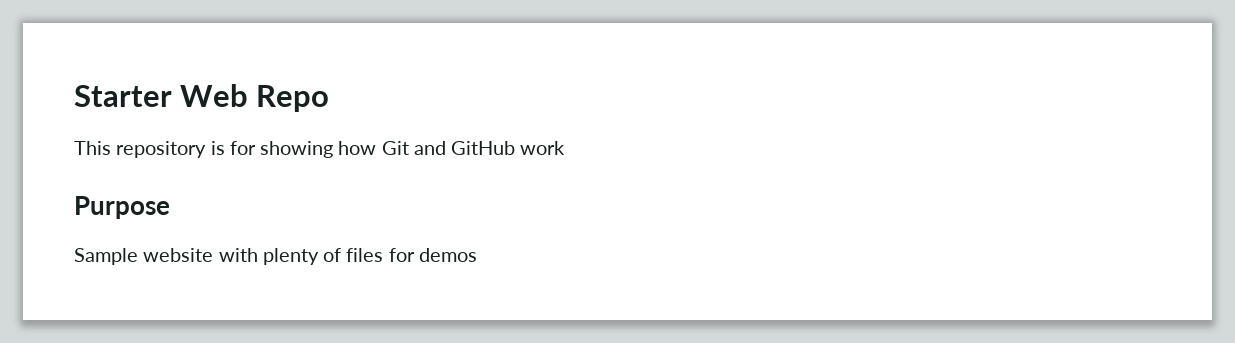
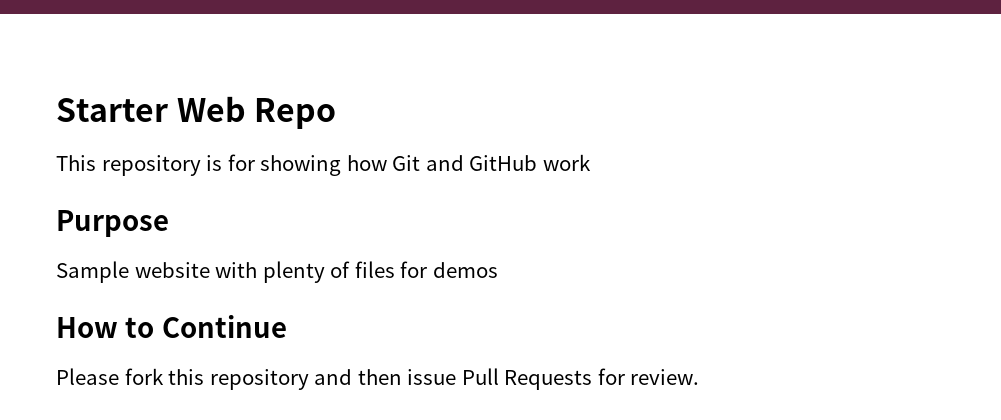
+ How to Continue
+ Please fork this repository and then issue Pull Requests for review.

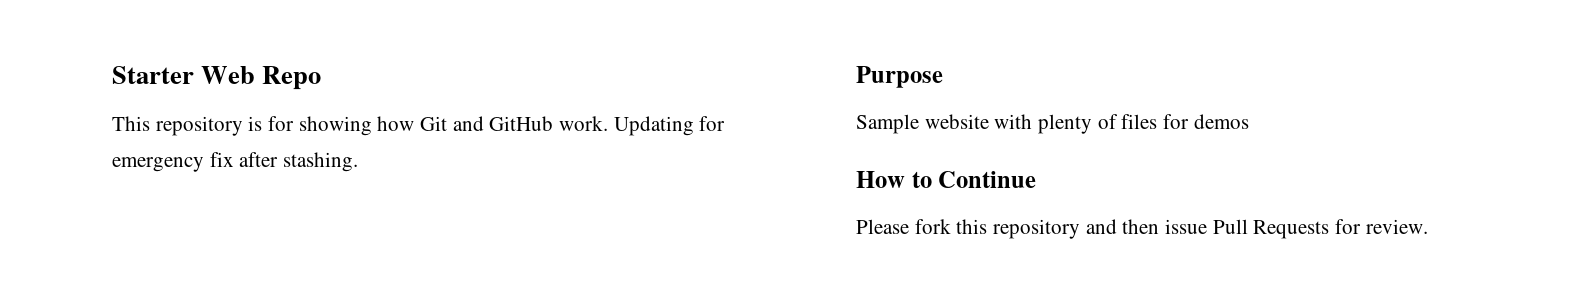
- This repository is for showing how Git and GitHub work
+ This repository is for showing how Git and GitHub work. Updating for emergency fix after stashing.

